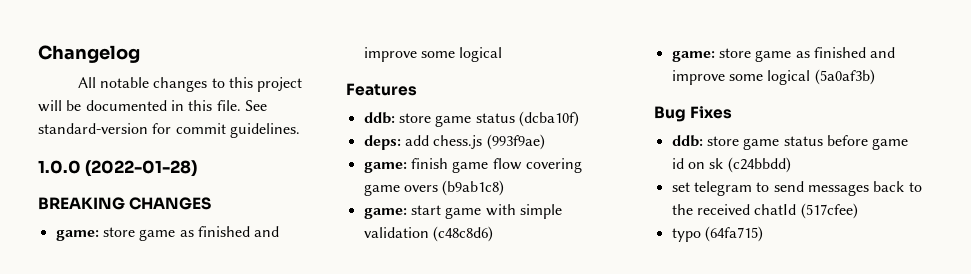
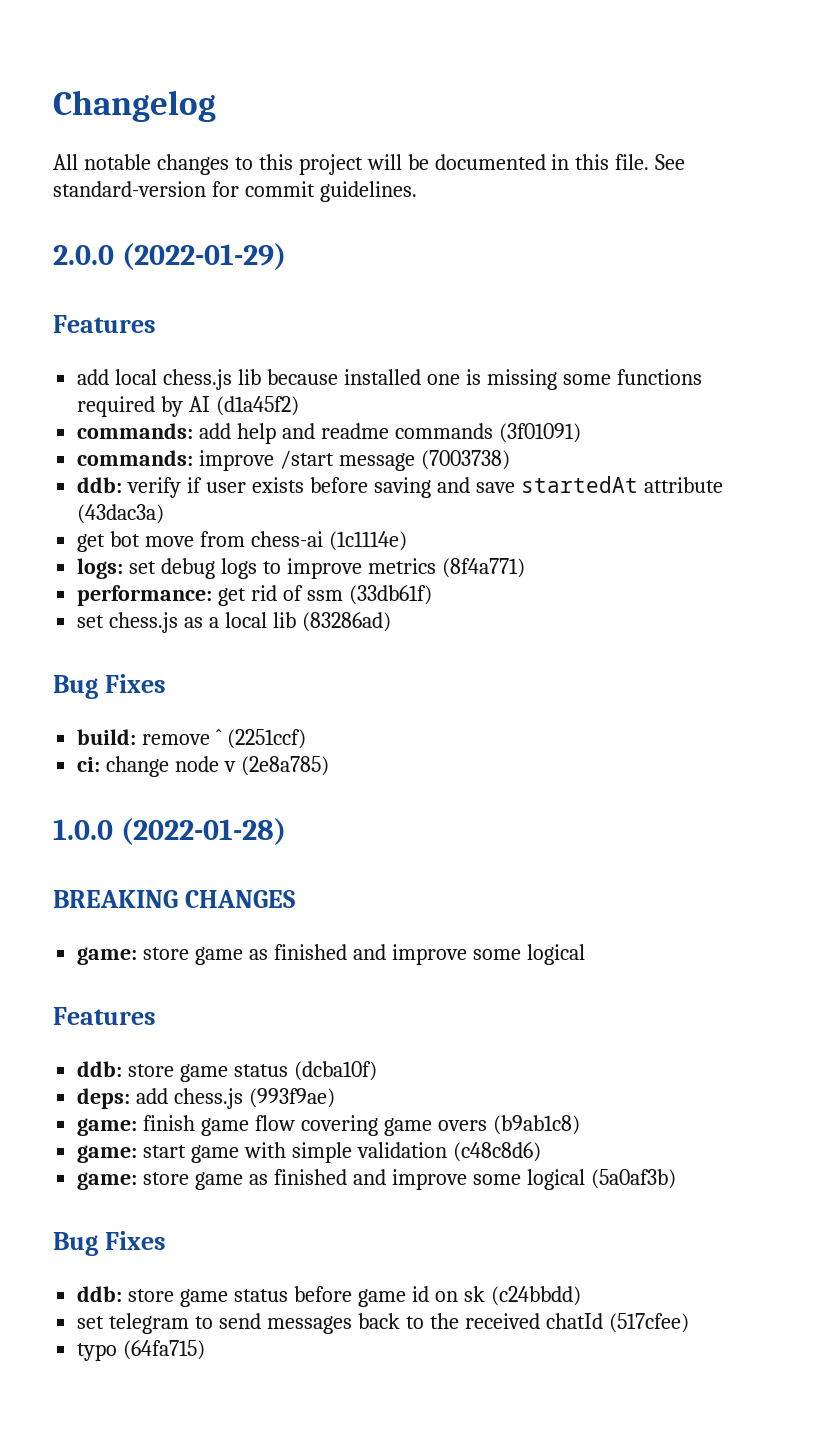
+ 2.0.0 (2022-01-29)
+ Features
+ add local chess.js lib because installed one is missing some functions required by AI (d1a45f2)
+ commands: add help and readme commands (3f01091)
+ commands: improve /start message (7003738)
+ ddb: verify if user exists before saving and save startedAt attribute (43dac3a)
+ get bot move from chess-ai (1c1114e)
+ logs: set debug logs to improve metrics (8f4a771)
+ performance: get rid of ssm (33db61f)
+ set chess.js as a local lib (83286ad)
+ Bug Fixes
+ build: remove ˆ (2251ccf)
+ ci: change node v (2e8a785)

